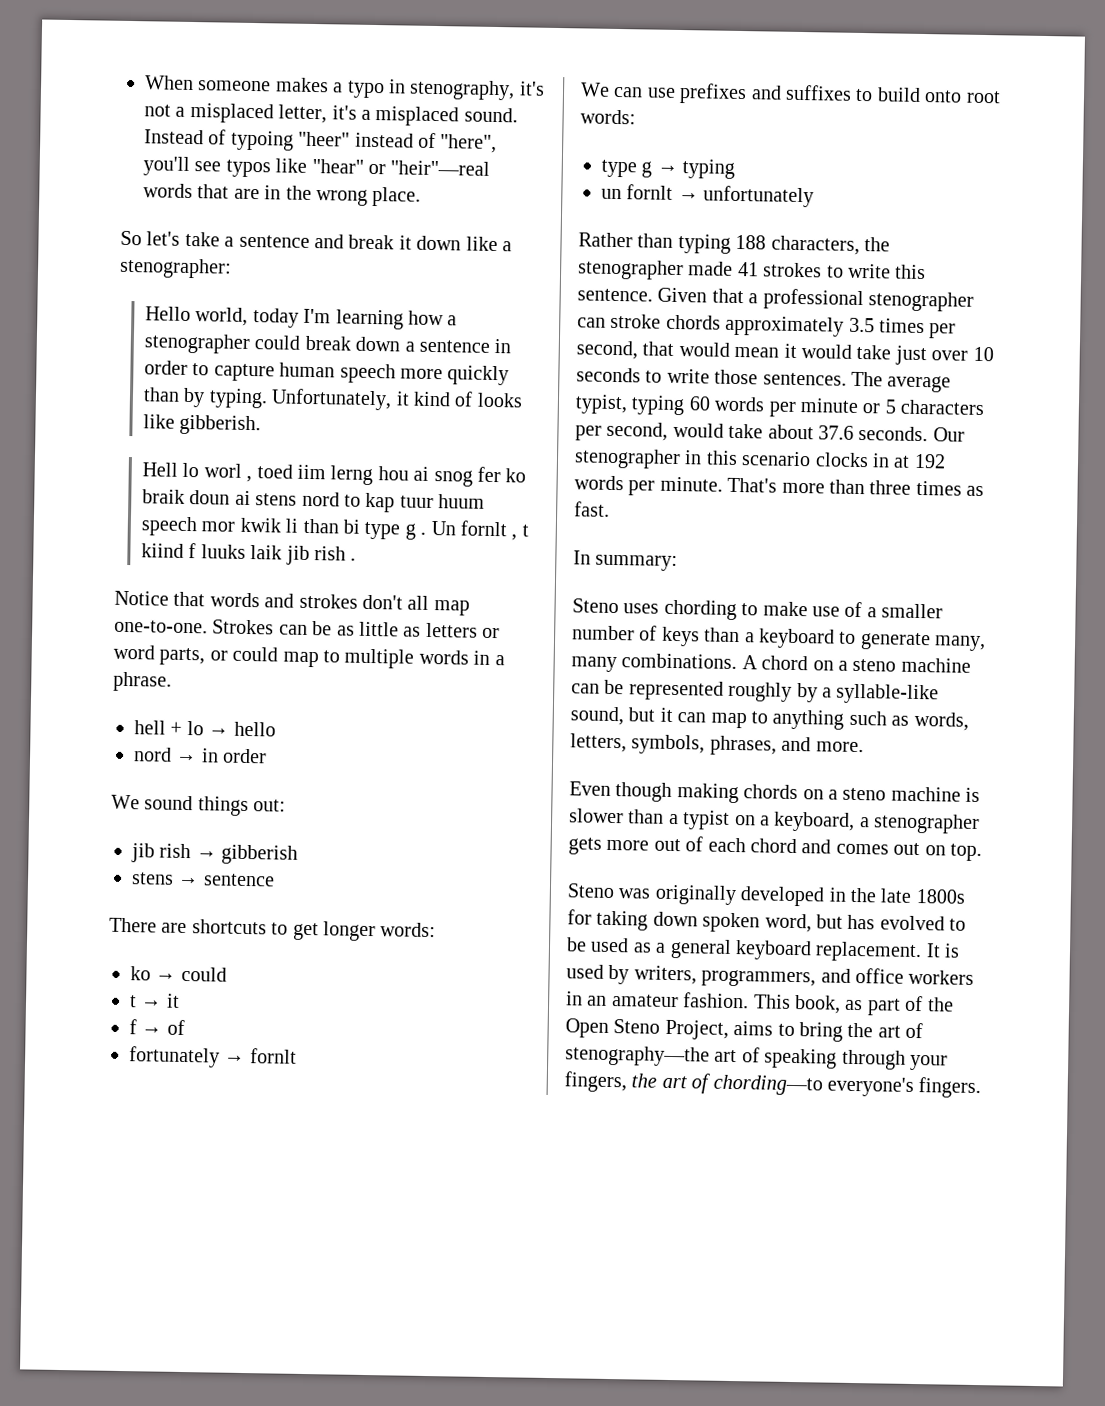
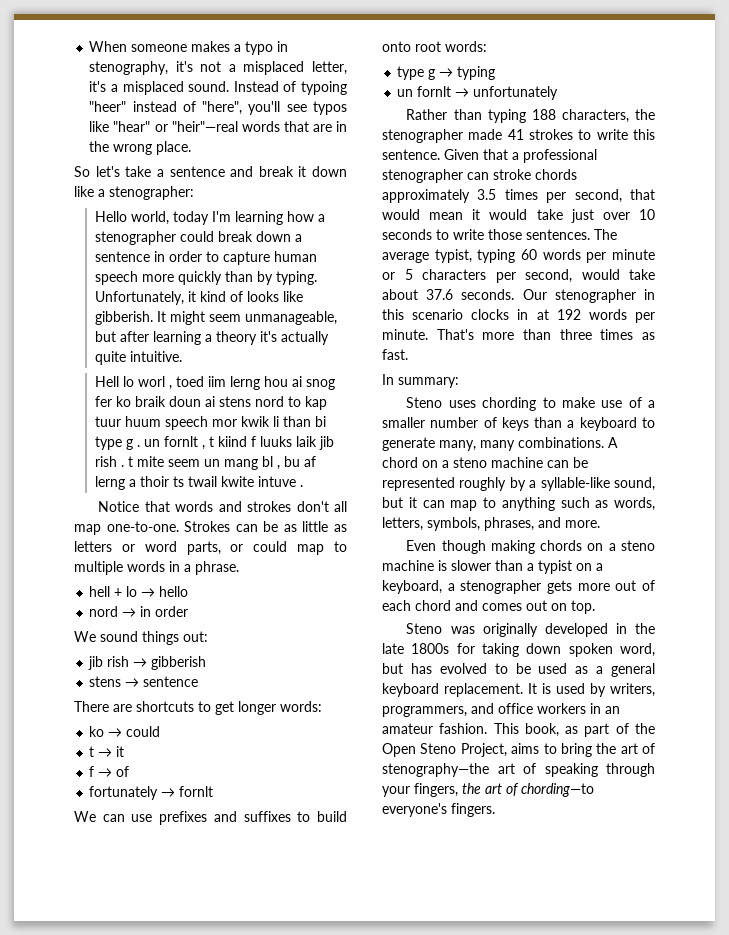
+ It might seem unmanageable, but after learning a theory it's actually quite intuitive.
- Hell lo worl , toed iim lerng hou ai snog fer ko braik doun ai stens nord to kap tuur huum speech mor kwik li than bi type g . Un fornlt , t kiind f luuks laik jib rish .
+ Hell lo worl , toed iim lerng hou ai snog fer ko braik doun ai stens nord to kap tuur huum speech mor kwik li than bi type g . un fornlt , t kiind f luuks laik jib rish . t mite seem un mang bl , bu af lerng a thoir ts twail kwite intuve .

